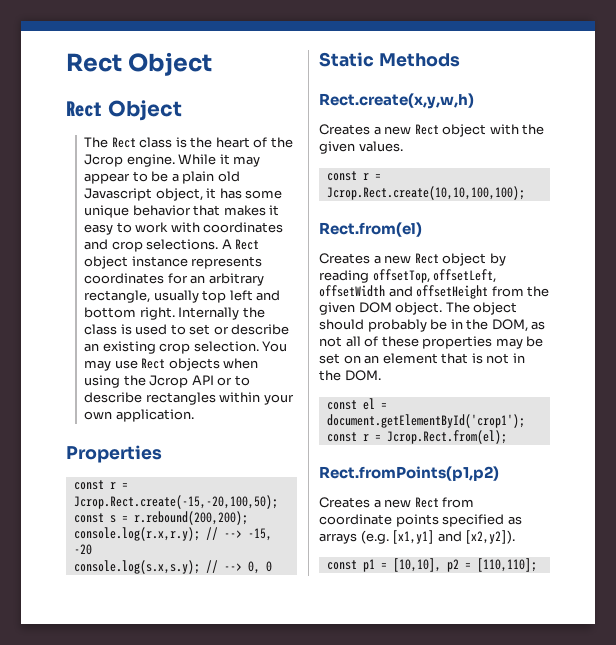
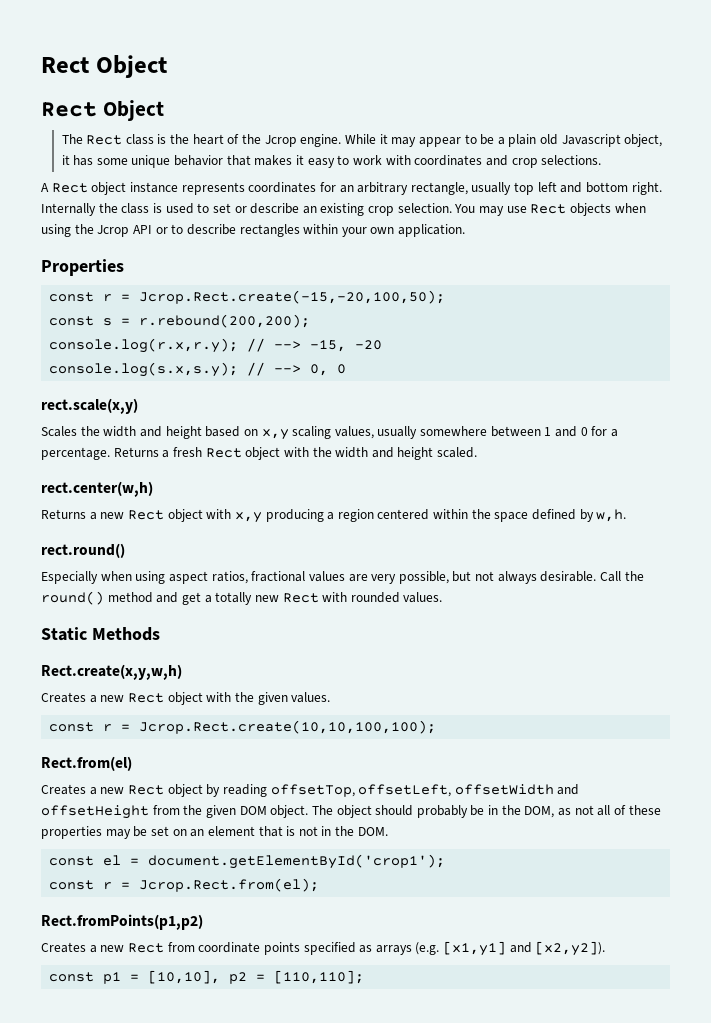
- While it may appear to be a plain old Javascript object, it has some unique behavior that makes it easy to work with coordinates and crop selections. A Rect object instance represents coordinates for an arbitrary rectangle, usually top left and bottom right.
+ While it may appear to be a plain old Javascript object, it has some unique behavior that makes it easy to work with coordinates and crop selections.
+ A Rect object instance represents coordinates for an arbitrary rectangle, usually top left and bottom right.
+ rect.scale(x,y)
+ Scales the width and height based on x,y scaling values, usually somewhere between 1 and 0 for a percentage. Returns a fresh Rect object with the width and height scaled.
+ rect.center(w,h)
+ Returns a new Rect object with x,y producing a region centered within the space defined by w,h.
+ rect.round()
+ Especially when using aspect ratios, fractional values are very possible, but not always desirable. Call the round() method and get a totally new Rect with rounded values.

